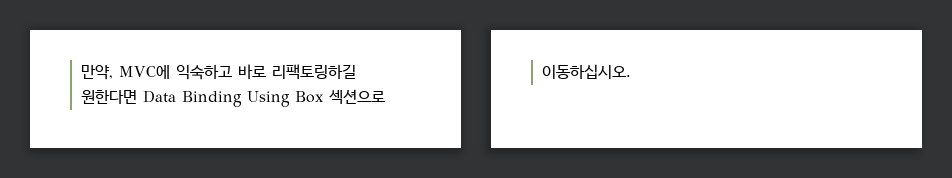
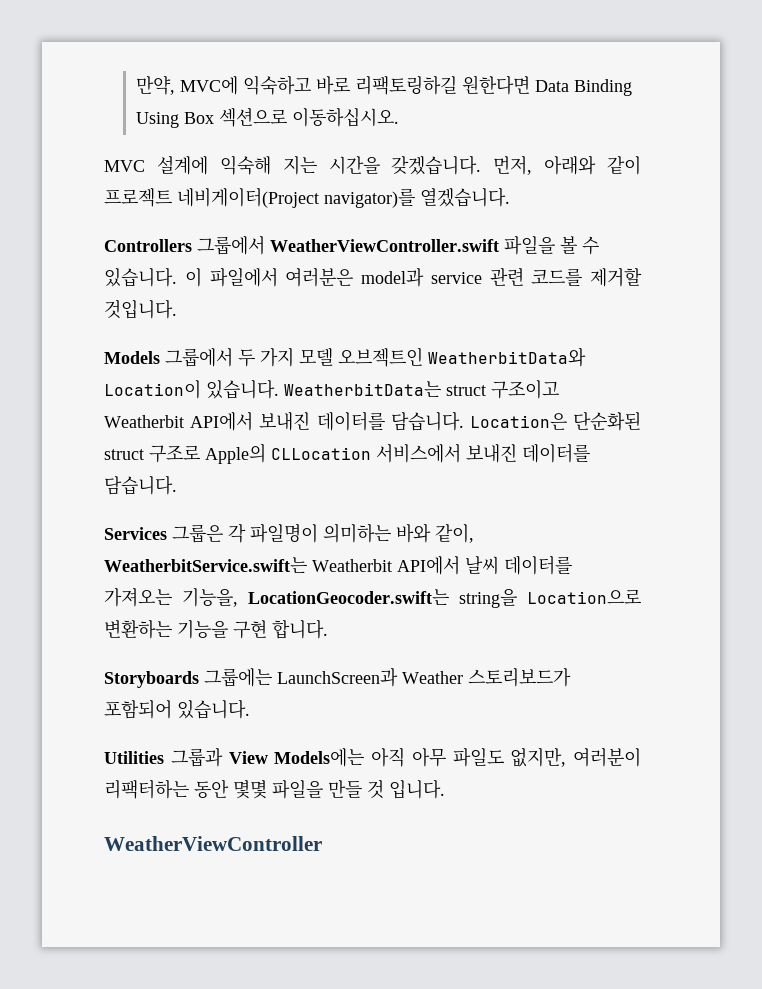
+ MVC 설계에 익숙해 지는 시간을 갖겠습니다. 먼저, 아래와 같이 프로젝트 네비게이터(Project navigator)를 열겠습니다.
+ Controllers 그룹에서 WeatherViewController.swift 파일을 볼 수 있습니다. 이 파일에서 여러분은 model과 service 관련 코드를 제거할 것입니다.
+ Models 그룹에서 두 가지 모델 오브젝트인 WeatherbitData와 Location이 있습니다. WeatherbitData는 struct 구조이고 Weatherbit API에서 보내진 데이터를 담습니다. Location은 단순화된 struct 구조로 Apple의 CLLocation 서비스에서 보내진 데이터를 담습니다.
+ Services 그룹은 각 파일명이 의미하는 바와 같이, WeatherbitService.swift는 Weatherbit API에서 날씨 데이터를 가져오는 기능을, LocationGeocoder.swift는 string을 Location으로 변환하는 기능을 구현 합니다.
+ Storyboards 그룹에는 LaunchScreen과 Weather 스토리보드가 포함되어 있습니다.
+ Utilities 그룹과 View Models에는 아직 아무 파일도 없지만, 여러분이 리팩터하는 동안 몇몇 파일을 만들 것 입니다.
+ WeatherViewController

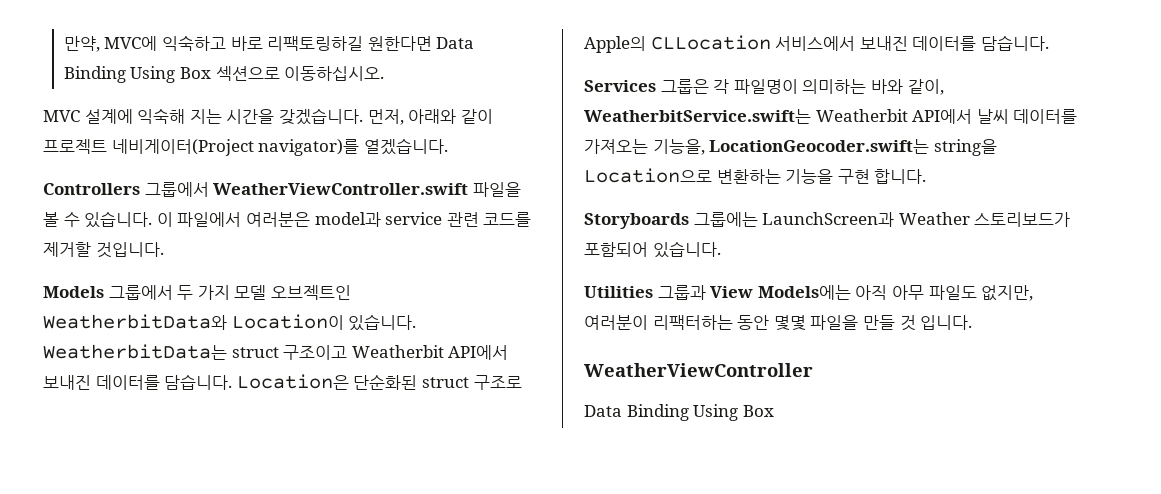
  WeatherViewController
+ Data Binding Using Box

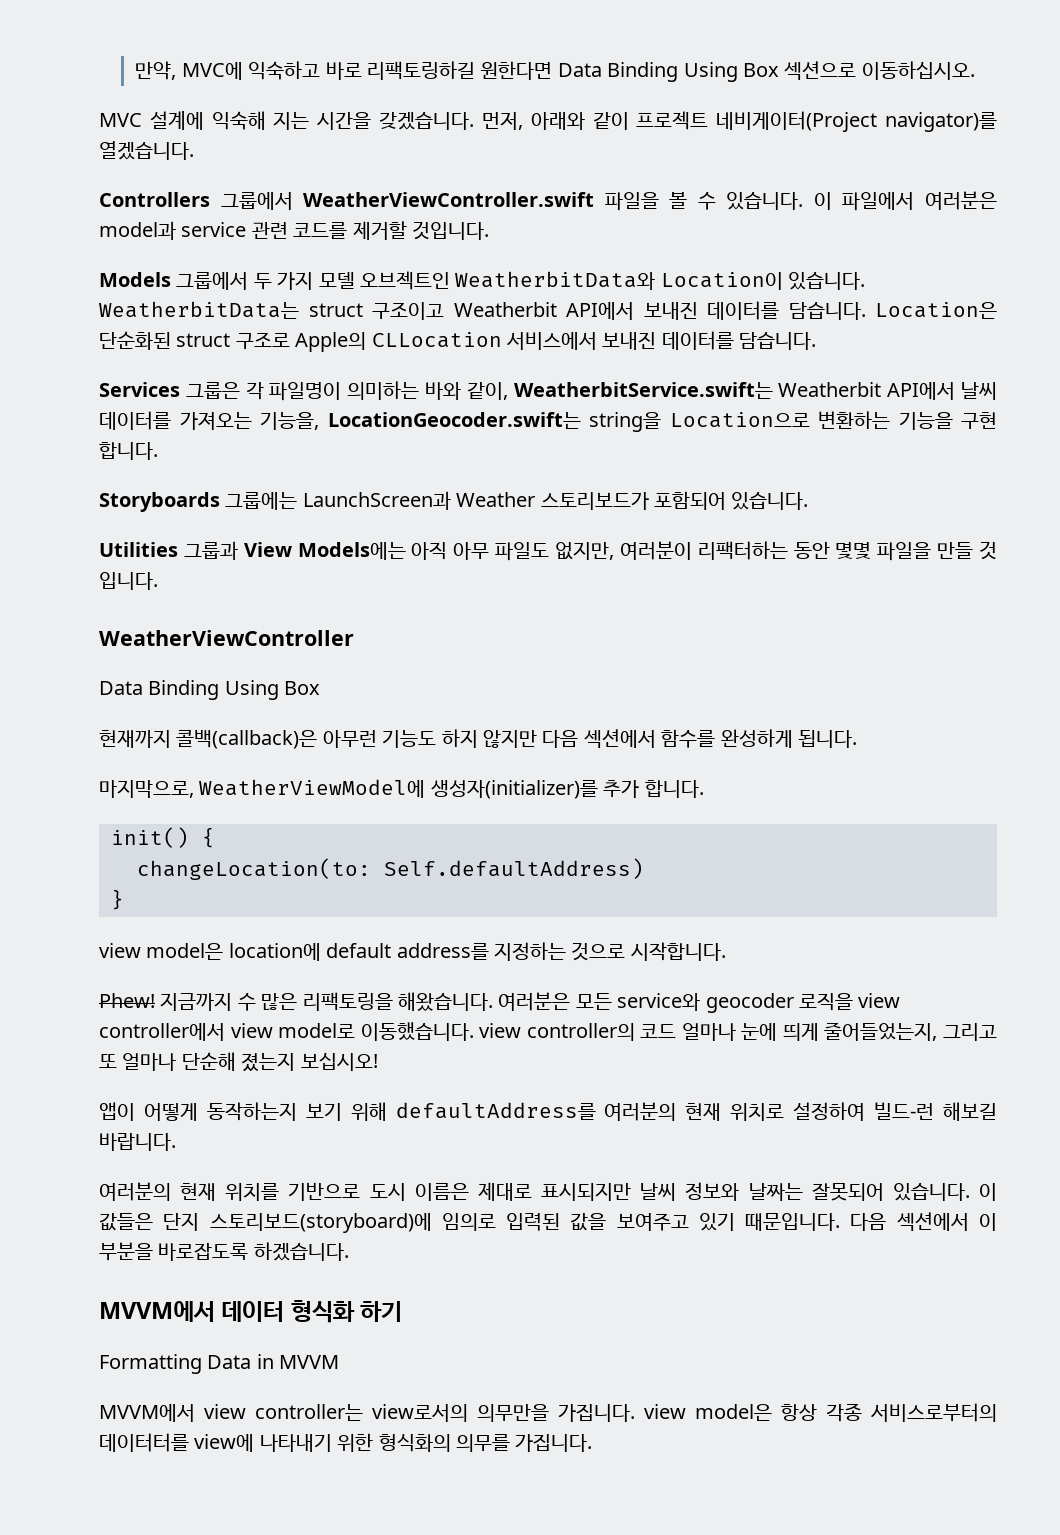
+ 현재까지 콜백(callback)은 아무런 기능도 하지 않지만 다음 섹션에서 함수를 완성하게 됩니다.
+ 마지막으로, WeatherViewModel에 생성자(initializer)를 추가 합니다.
+ init() {
+ changeLocation(to: Self.defaultAddress)
+ }
+ view model은 location에 default address를 지정하는 것으로 시작합니다.
+ Phew! 지금까지 수 많은 리팩토링을 해왔습니다. 여러분은 모든 service와 geocoder 로직을 view controller에서 view model로 이동했습니다. view controller의 코드 얼마나 눈에 띄게 줄어들었는지, 그리고 또 얼마나 단순해 졌는지 보십시오!
+ 앱이 어떻게 동작하는지 보기 위해 defaultAddress를 여러분의 현재 위치로 설정하여 빌드-런 해보길 바랍니다.
+ 여러분의 현재 위치를 기반으로 도시 이름은 제대로 표시되지만 날씨 정보와 날짜는 잘못되어 있습니다. 이 값들은 단지 스토리보드(storyboard)에 임의로 입력된 값을 보여주고 있기 때문입니다. 다음 섹션에서 이 부분을 바로잡도록 하겠습니다.
+ MVVM에서 데이터 형식화 하기
+ Formatting Data in MVVM
+ MVVM에서 view controller는 view로서의 의무만을 가집니다. view model은 항상 각종 서비스로부터의 데이터터를 view에 나타내기 위한 형식화의 의무를 가집니다.

